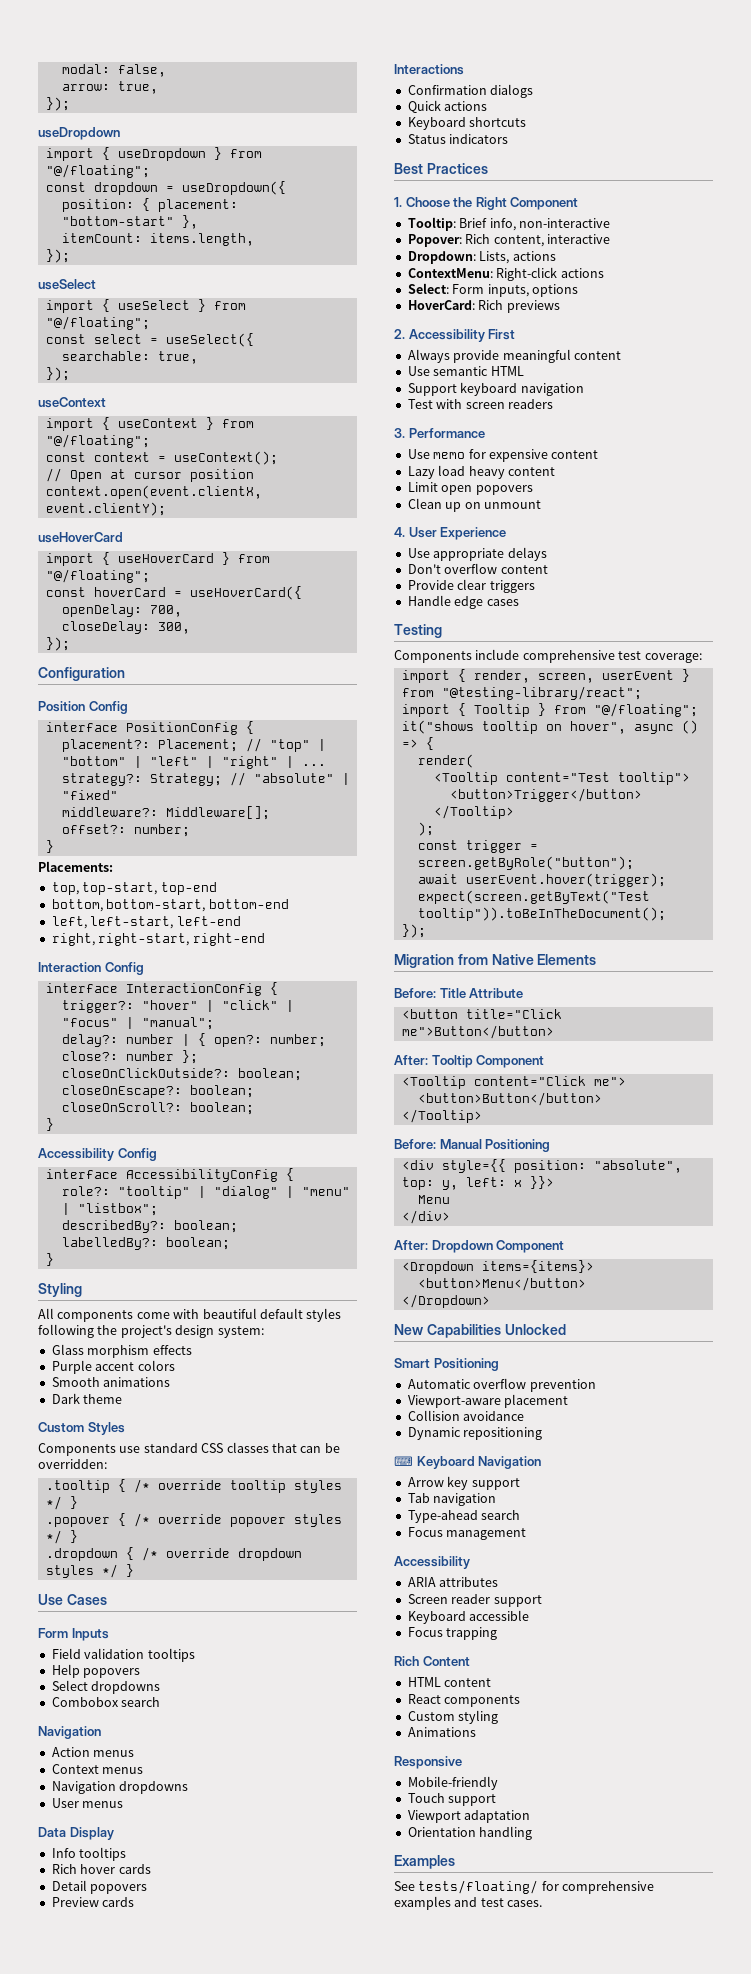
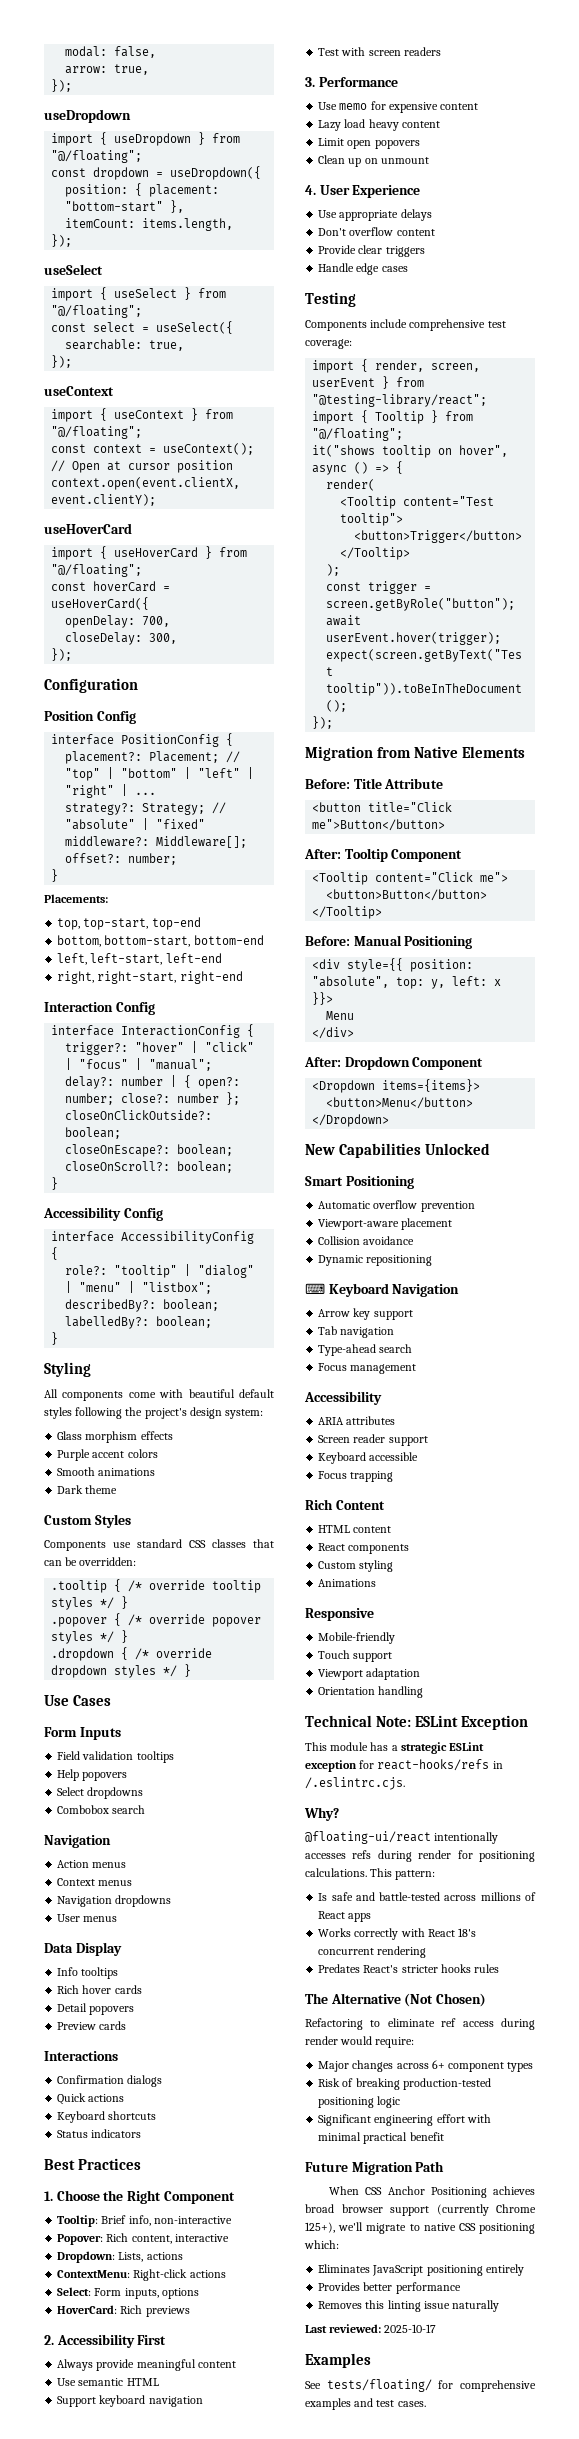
+ Technical Note: ESLint Exception
+ This module has a strategic ESLint exception for react-hooks/refs in /.eslintrc.cjs.
+ Why?
+ @floating-ui/react intentionally accesses refs during render for positioning calculations. This pattern:
+ Is safe and battle-tested across millions of React apps
+ Works correctly with React 18's concurrent rendering
+ Predates React's stricter hooks rules
+ The Alternative (Not Chosen)
+ Refactoring to eliminate ref access during render would require:
+ Major changes across 6+ component types
+ Risk of breaking production-tested positioning logic
+ Significant engineering effort with minimal practical benefit
+ Future Migration Path
+ When CSS Anchor Positioning achieves broad browser support (currently Chrome 125+), we'll migrate to native CSS positioning which:
+ Eliminates JavaScript positioning entirely
+ Provides better performance
+ Removes this linting issue naturally
+ Last reviewed: 2025-10-17

